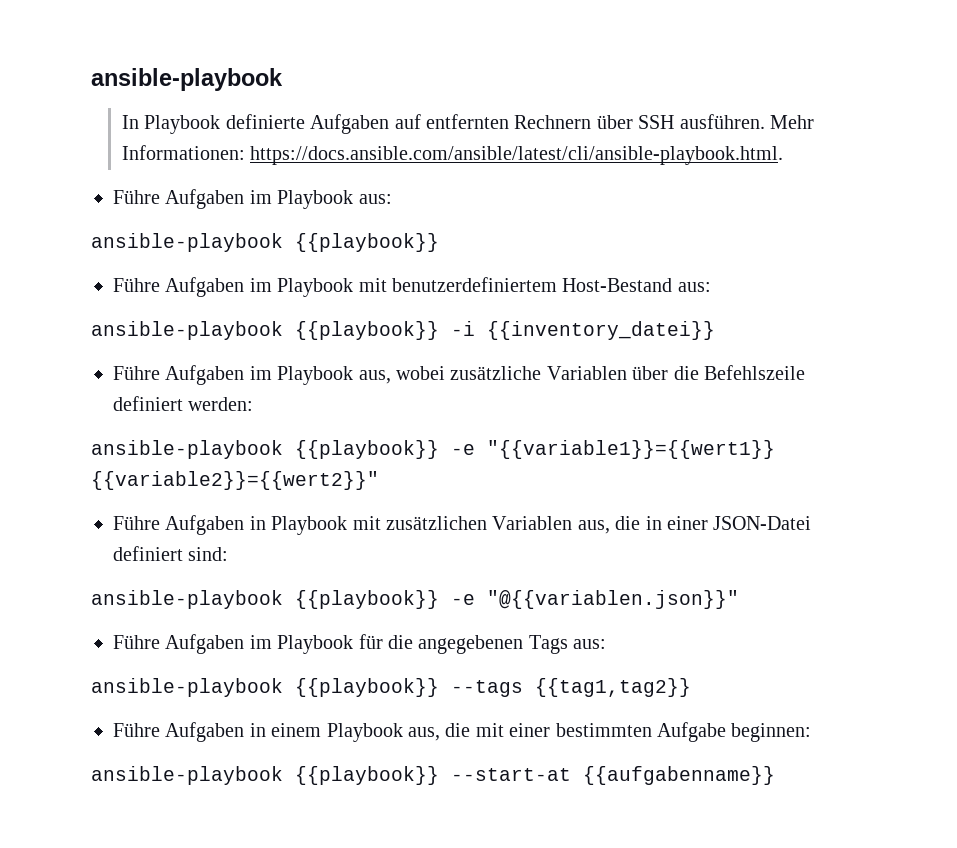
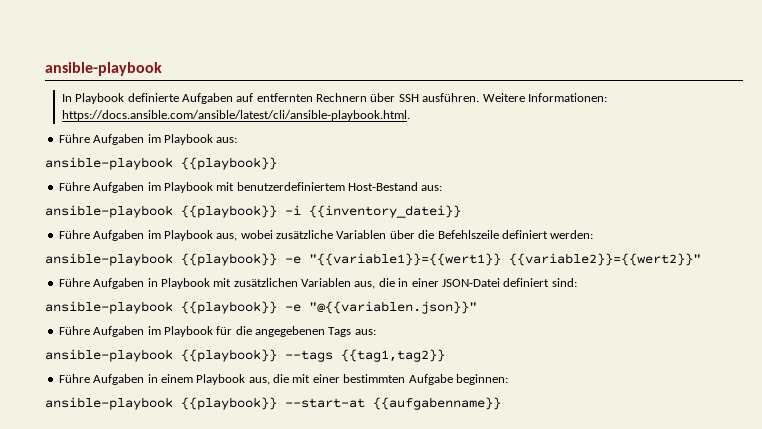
- Mehr Informationen: https://docs.ansible.com/ansible/latest/cli/ansible-playbook.html.
+ Weitere Informationen: https://docs.ansible.com/ansible/latest/cli/ansible-playbook.html.

